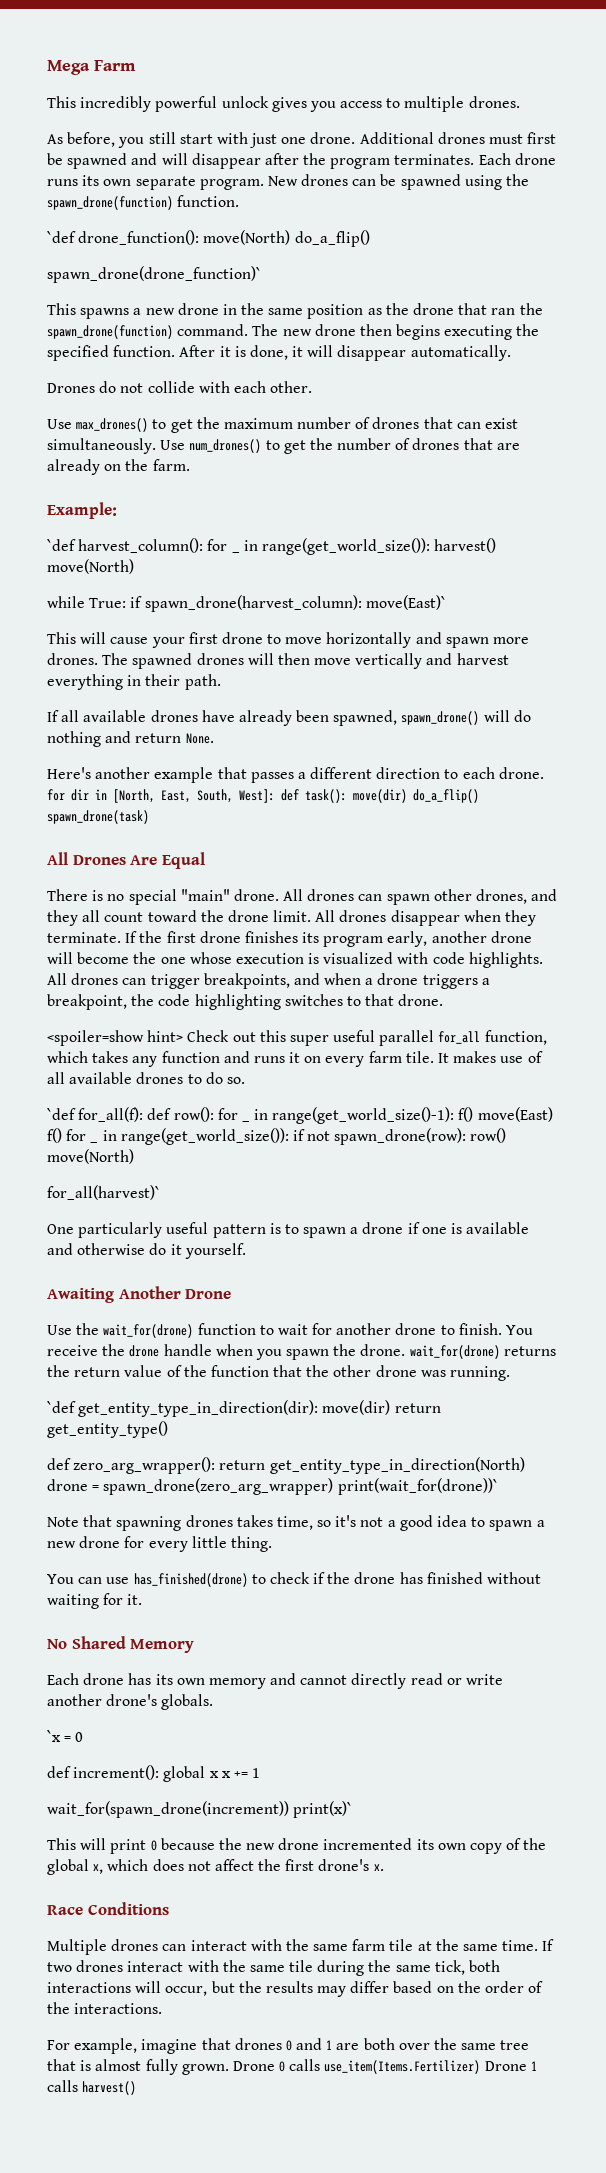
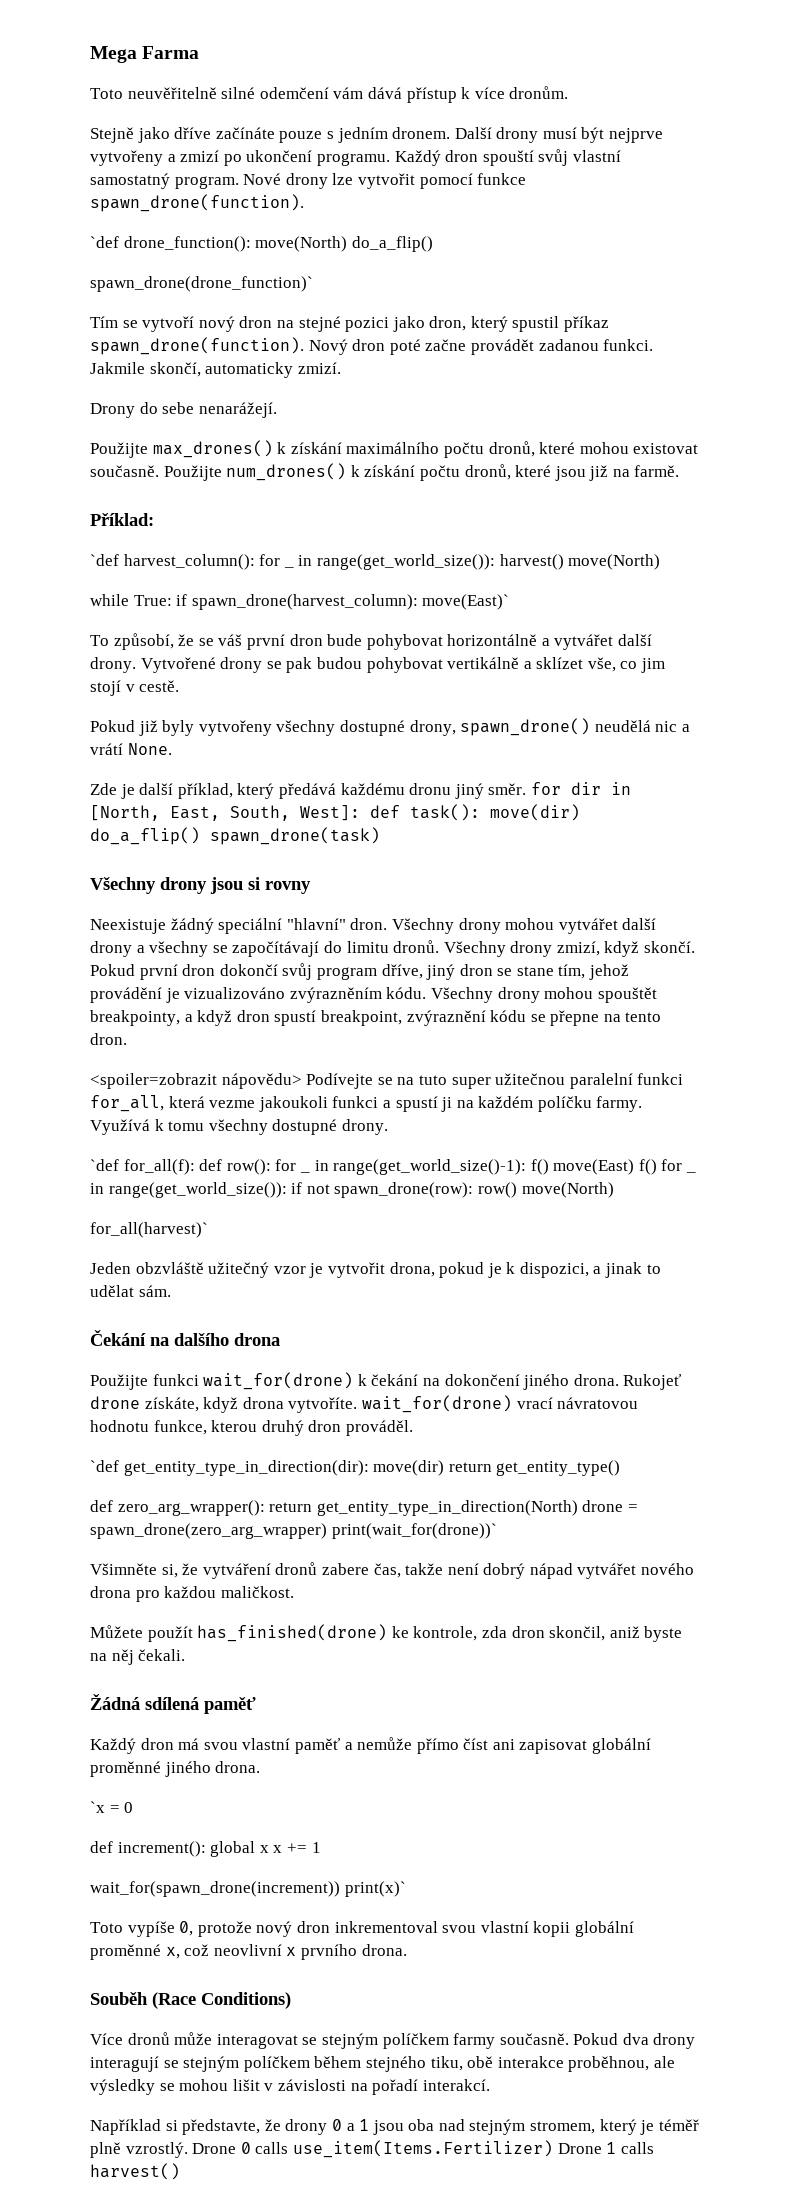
- Mega Farm
- This incredibly powerful unlock gives you access to multiple drones.
- As before, you still start with just one drone. Additional drones must first be spawned and will disappear after the program terminates. Each drone runs its own separate program. New drones can be spawned using the spawn_drone(function) function.
+ Mega Farma
+ Toto neuvěřitelně silné odemčení vám dává přístup k více dronům.
+ Stejně jako dříve začínáte pouze s jedním dronem. Další drony musí být nejprve vytvořeny a zmizí po ukončení programu. Každý dron spouští svůj vlastní samostatný program. Nové drony lze vytvořit pomocí funkce spawn_drone(function).
- This spawns a new drone in the same position as the drone that ran the spawn_drone(function) command. The new drone then begins executing the specified function. After it is done, it will disappear automatically.
- Drones do not collide with each other.
- Use max_drones() to get the maximum number of drones that can exist simultaneously. Use num_drones() to get the number of drones that are already on the farm.
- Example:
+ Tím se vytvoří nový dron na stejné pozici jako dron, který spustil příkaz spawn_drone(function). Nový dron poté začne provádět zadanou funkci. Jakmile skončí, automaticky zmizí.
+ Drony do sebe nenarážejí.
+ Použijte max_drones() k získání maximálního počtu dronů, které mohou existovat současně. Použijte num_drones() k získání počtu dronů, které jsou již na farmě.
+ Příklad:
- This will cause your first drone to move horizontally and spawn more drones. The spawned drones will then move vertically and harvest everything in their path.
- If all available drones have already been spawned, spawn_drone() will do nothing and return None.
- Here's another example that passes a different direction to each drone. for dir in [North, East, South, West]: def task(): move(dir) do_a_flip() spawn_drone(task)
+ To způsobí, že se váš první dron bude pohybovat horizontálně a vytvářet další drony. Vytvořené drony se pak budou pohybovat vertikálně a sklízet vše, co jim stojí v cestě.
+ Pokud již byly vytvořeny všechny dostupné drony, spawn_drone() neudělá nic a vrátí None.
+ Zde je další příklad, který předává každému dronu jiný směr. for dir in [North, East, South, West]: def task(): move(dir) do_a_flip() spawn_drone(task)
- All Drones Are Equal
- There is no special "main" drone. All drones can spawn other drones, and they all count toward the drone limit. All drones disappear when they terminate. If the first drone finishes its program early, another drone will become the one whose execution is visualized with code highlights. All drones can trigger breakpoints, and when a drone triggers a breakpoint, the code highlighting switches to that drone.
- <spoiler=show hint> Check out this super useful parallel for_all function, which takes any function and runs it on every farm tile. It makes use of all available drones to do so.
+ Všechny drony jsou si rovny
+ Neexistuje žádný speciální "hlavní" dron. Všechny drony mohou vytvářet další drony a všechny se započítávají do limitu dronů. Všechny drony zmizí, když skončí. Pokud první dron dokončí svůj program dříve, jiný dron se stane tím, jehož provádění je vizualizováno zvýrazněním kódu. Všechny drony mohou spouštět breakpointy, a když dron spustí breakpoint, zvýraznění kódu se přepne na tento dron.
+ <spoiler=zobrazit nápovědu> Podívejte se na tuto super užitečnou paralelní funkci for_all, která vezme jakoukoli funkci a spustí ji na každém políčku farmy. Využívá k tomu všechny dostupné drony.
- One particularly useful pattern is to spawn a drone if one is available and otherwise do it yourself.
- Awaiting Another Drone
- Use the wait_for(drone) function to wait for another drone to finish. You receive the drone handle when you spawn the drone. wait_for(drone) returns the return value of the function that the other drone was running.
+ Jeden obzvláště užitečný vzor je vytvořit drona, pokud je k dispozici, a jinak to udělat sám.
+ Čekání na dalšího drona
+ Použijte funkci wait_for(drone) k čekání na dokončení jiného drona. Rukojeť drone získáte, když drona vytvoříte. wait_for(drone) vrací návratovou hodnotu funkce, kterou druhý dron prováděl.
- Note that spawning drones takes time, so it's not a good idea to spawn a new drone for every little thing.
- You can use has_finished(drone) to check if the drone has finished without waiting for it.
- No Shared Memory
- Each drone has its own memory and cannot directly read or write another drone's globals.
+ Všimněte si, že vytváření dronů zabere čas, takže není dobrý nápad vytvářet nového drona pro každou maličkost.
+ Můžete použít has_finished(drone) ke kontrole, zda dron skončil, aniž byste na něj čekali.
+ Žádná sdílená paměť
+ Každý dron má svou vlastní paměť a nemůže přímo číst ani zapisovat globální proměnné jiného drona.
- This will print 0 because the new drone incremented its own copy of the global x, which does not affect the first drone's x.
- Race Conditions
- Multiple drones can interact with the same farm tile at the same time. If two drones interact with the same tile during the same tick, both interactions will occur, but the results may differ based on the order of the interactions.
- For example, imagine that drones 0 and 1 are both over the same tree that is almost fully grown.
+ Toto vypíše 0, protože nový dron inkrementoval svou vlastní kopii globální proměnné x, což neovlivní x prvního drona.
+ Souběh (Race Conditions)
+ Více dronů může interagovat se stejným políčkem farmy současně. Pokud dva drony interagují se stejným políčkem během stejného tiku, obě interakce proběhnou, ale výsledky se mohou lišit v závislosti na pořadí interakcí.
+ Například si představte, že drony 0 a 1 jsou oba nad stejným stromem, který je téměř plně vzrostlý.

